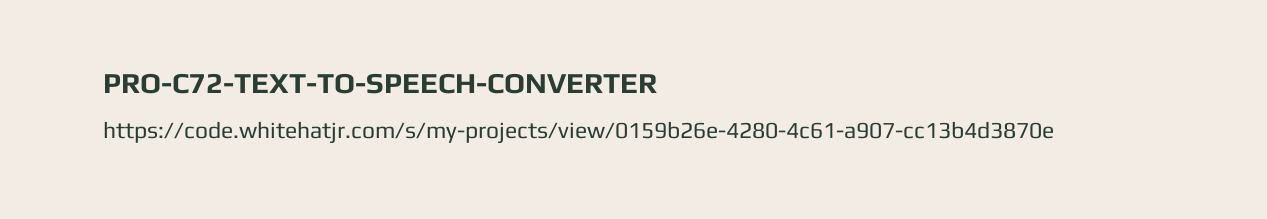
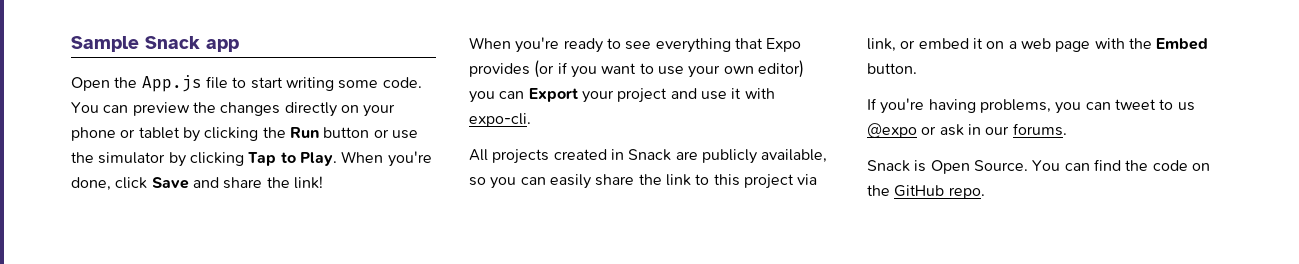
- PRO-C72-TEXT-TO-SPEECH-CONVERTER
- https://code.whitehatjr.com/s/my-projects/view/0159b26e-4280-4c61-a907-cc13b4d3870e
+ Sample Snack app
+ Open the App.js file to start writing some code. You can preview the changes directly on your phone or tablet by clicking the Run button or use the simulator by clicking Tap to Play. When you're done, click Save and share the link!
+ When you're ready to see everything that Expo provides (or if you want to use your own editor) you can Export your project and use it with expo-cli.
+ All projects created in Snack are publicly available, so you can easily share the link to this project via link, or embed it on a web page with the Embed button.
+ If you're having problems, you can tweet to us @expo or ask in our forums.
+ Snack is Open Source. You can find the code on the GitHub repo.

